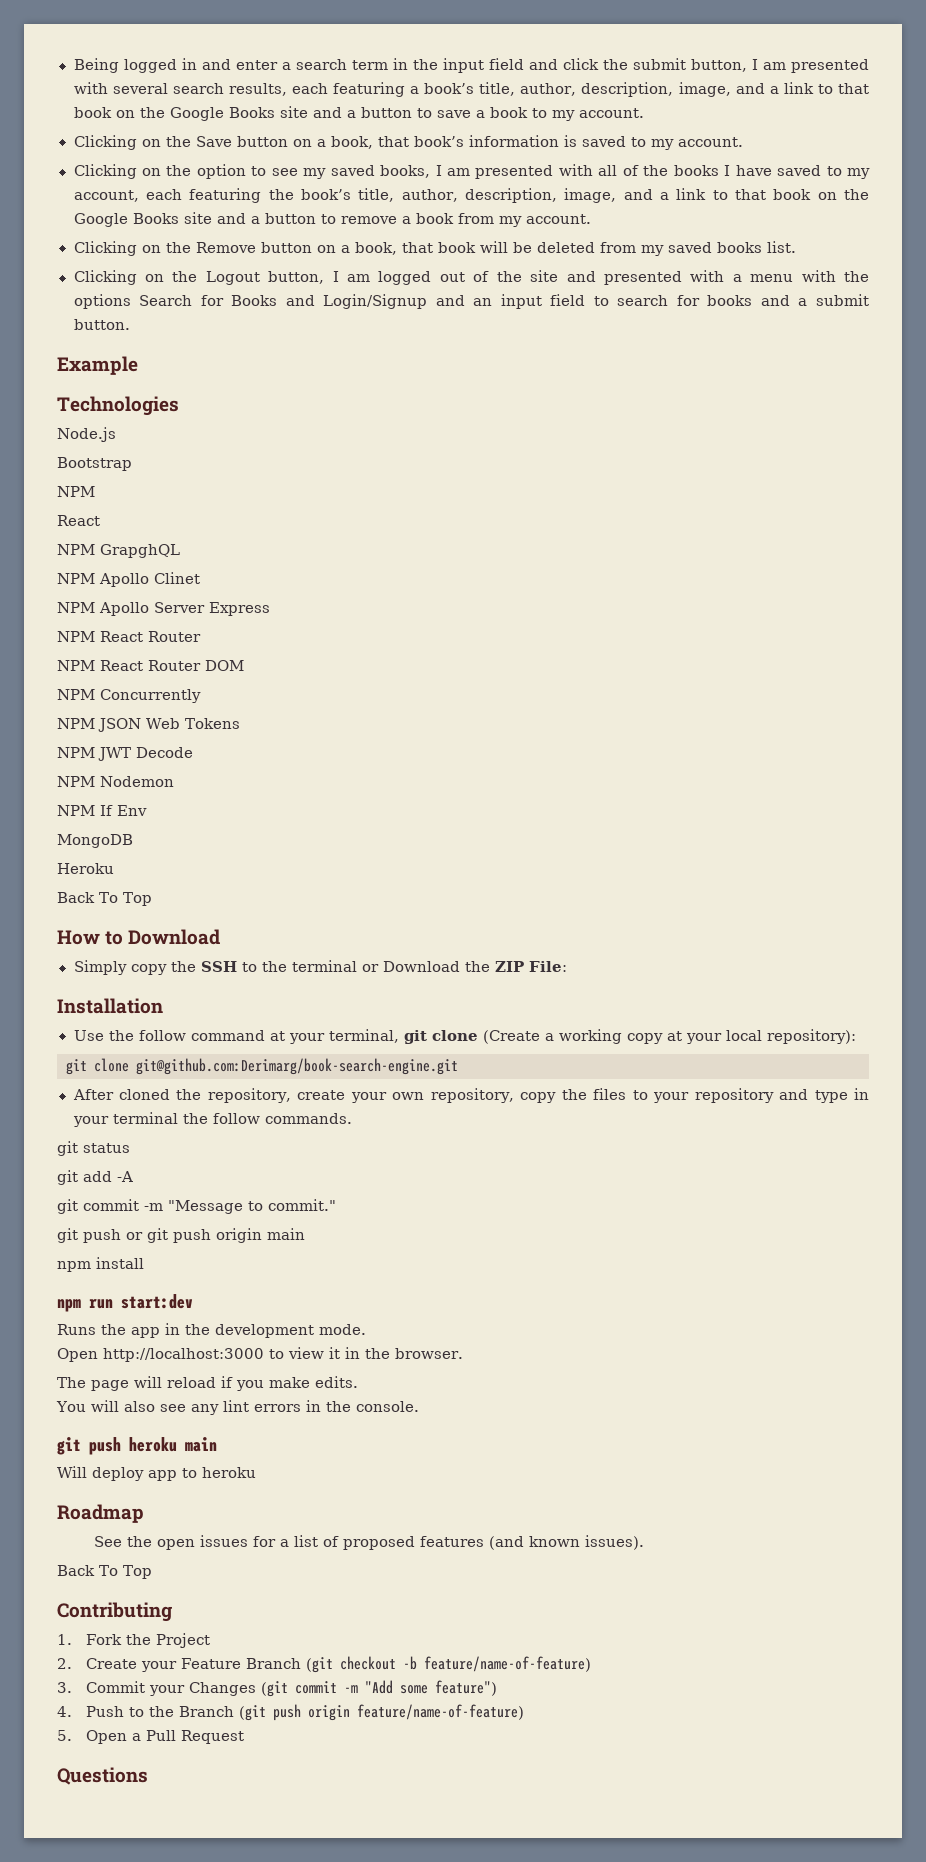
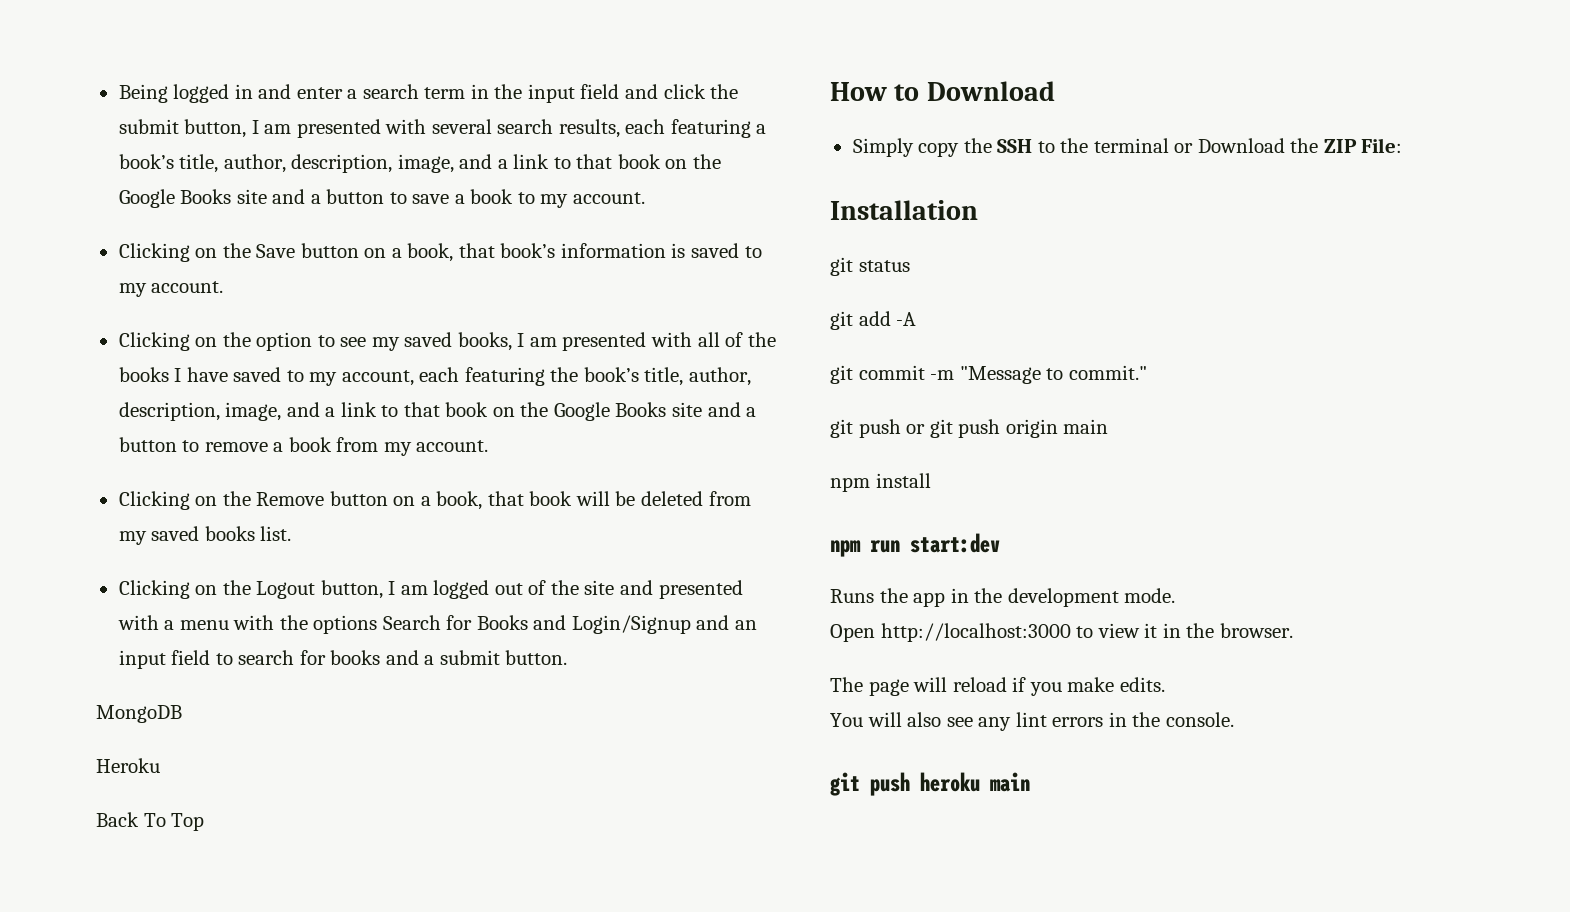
- Example
- Technologies
- Node.js
- Bootstrap
- NPM
- React
- NPM GrapghQL
- NPM Apollo Clinet
- NPM Apollo Server Express
- NPM React Router
- NPM React Router DOM
- NPM Concurrently
- NPM JSON Web Tokens
- NPM JWT Decode
- NPM Nodemon
- NPM If Env
- Use the follow command at your terminal, git clone (Create a working copy at your local repository):
- git clone git@github.com:Derimarg/book-search-engine.git
- After cloned the repository, create your own repository, copy the files to your repository and type in your terminal the follow commands.
- Will deploy app to heroku
- Roadmap
- See the open issues for a list of proposed features (and known issues).
- Back To Top
- Contributing
- 1. Fork the Project
- 2. Create your Feature Branch (git checkout -b feature/name-of-feature)
- 3. Commit your Changes (git commit -m "Add some feature")
- 4. Push to the Branch (git push origin feature/name-of-feature)
- 5. Open a Pull Request
- Questions

